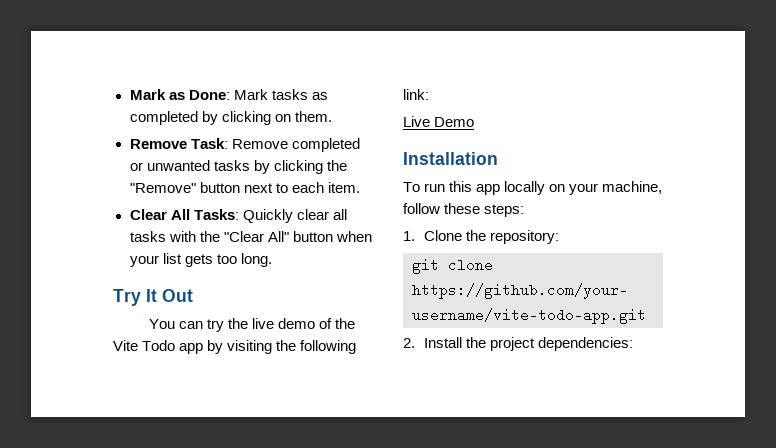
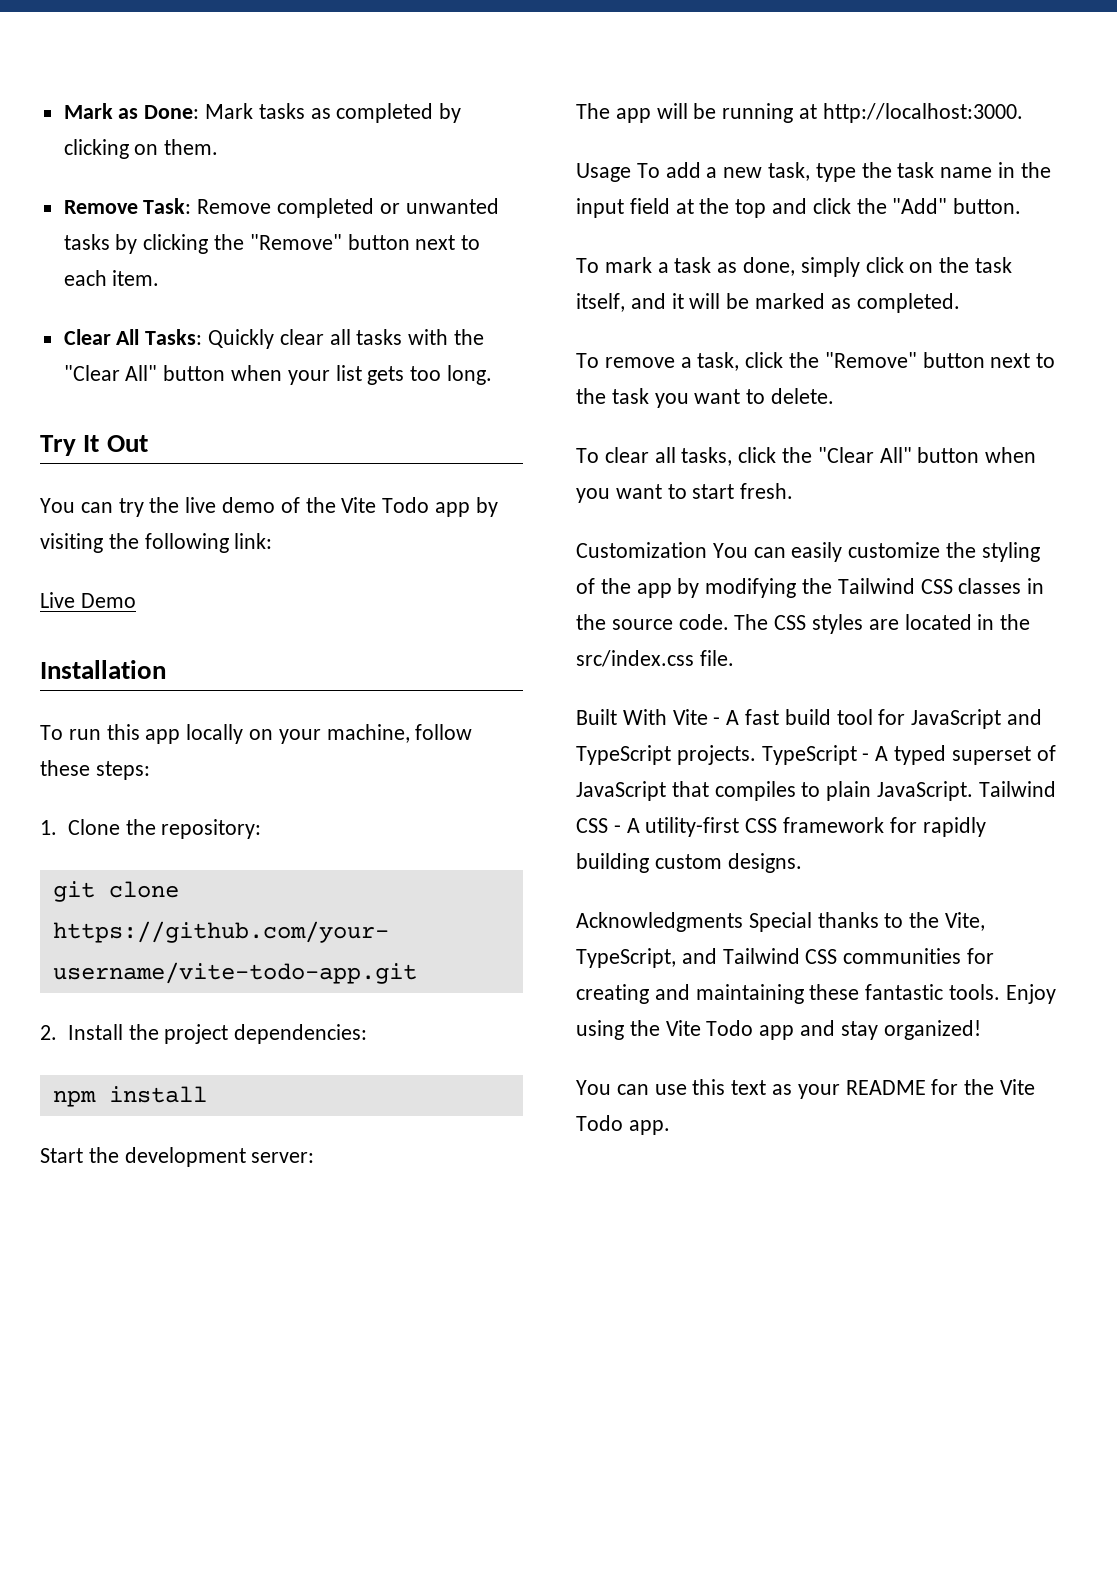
+ npm install
+ Start the development server:
+ The app will be running at http://localhost:3000.
+ Usage To add a new task, type the task name in the input field at the top and click the "Add" button.
+ To mark a task as done, simply click on the task itself, and it will be marked as completed.
+ To remove a task, click the "Remove" button next to the task you want to delete.
+ To clear all tasks, click the "Clear All" button when you want to start fresh.
+ Customization You can easily customize the styling of the app by modifying the Tailwind CSS classes in the source code. The CSS styles are located in the src/index.css file.
+ Built With Vite - A fast build tool for JavaScript and TypeScript projects. TypeScript - A typed superset of JavaScript that compiles to plain JavaScript. Tailwind CSS - A utility-first CSS framework for rapidly building custom designs.
+ Acknowledgments Special thanks to the Vite, TypeScript, and Tailwind CSS communities for creating and maintaining these fantastic tools. Enjoy using the Vite Todo app and stay organized!
+ You can use this text as your README for the Vite Todo app.

